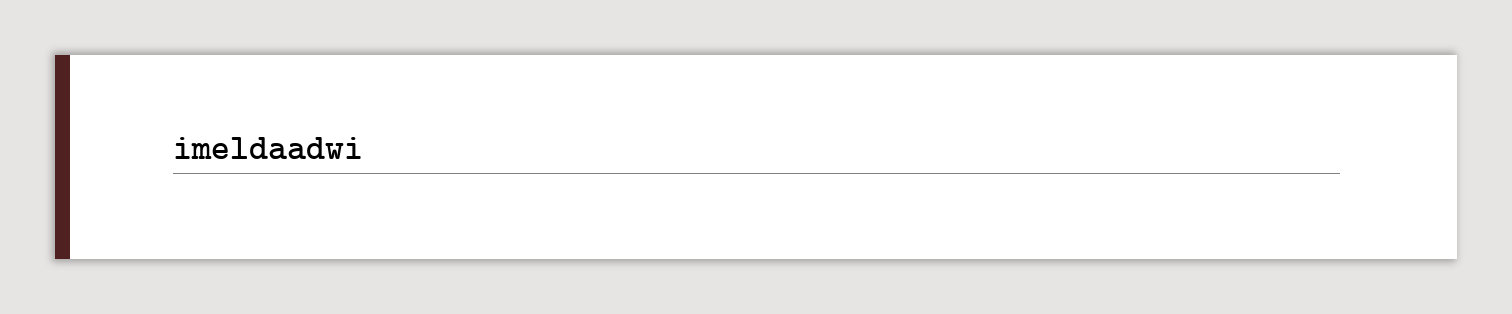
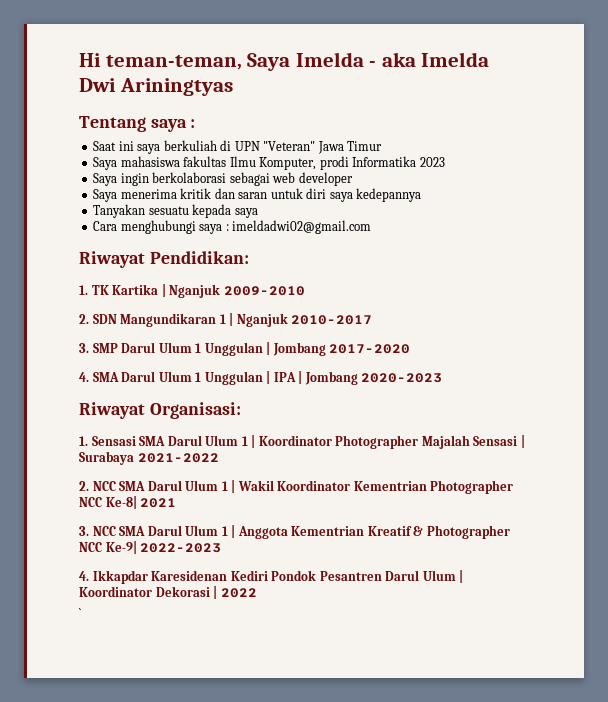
- imeldaadwi
+ Hi teman-teman, Saya Imelda - aka Imelda Dwi Ariningtyas
+ Tentang saya :
+ Saat ini saya berkuliah di UPN "Veteran" Jawa Timur
+ Saya mahasiswa fakultas Ilmu Komputer, prodi Informatika 2023
+ Saya ingin berkolaborasi sebagai web developer
+ Saya menerima kritik dan saran untuk diri saya kedepannya
+ Tanyakan sesuatu kepada saya
+ Cara menghubungi saya : imeldadwi02@gmail.com
+ Riwayat Pendidikan:
+ 1. TK Kartika | Nganjuk 2009-2010
+ 2. SDN Mangundikaran 1 | Nganjuk 2010-2017
+ 3. SMP Darul Ulum 1 Unggulan | Jombang 2017-2020
+ 4. SMA Darul Ulum 1 Unggulan | IPA | Jombang 2020-2023
+ Riwayat Organisasi:
+ 1. Sensasi SMA Darul Ulum 1 | Koordinator Photographer Majalah Sensasi | Surabaya 2021-2022
+ 2. NCC SMA Darul Ulum 1 | Wakil Koordinator Kementrian Photographer NCC Ke-8| 2021
+ 3. NCC SMA Darul Ulum 1 | Anggota Kementrian Kreatif & Photographer NCC Ke-9| 2022-2023
+ 4. Ikkapdar Karesidenan Kediri Pondok Pesantren Darul Ulum | Koordinator Dekorasi | 2022
+ `

